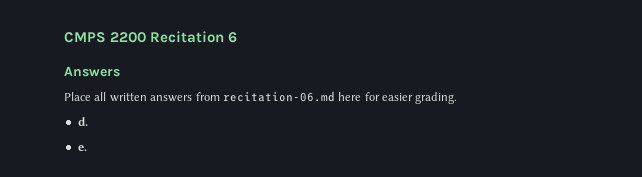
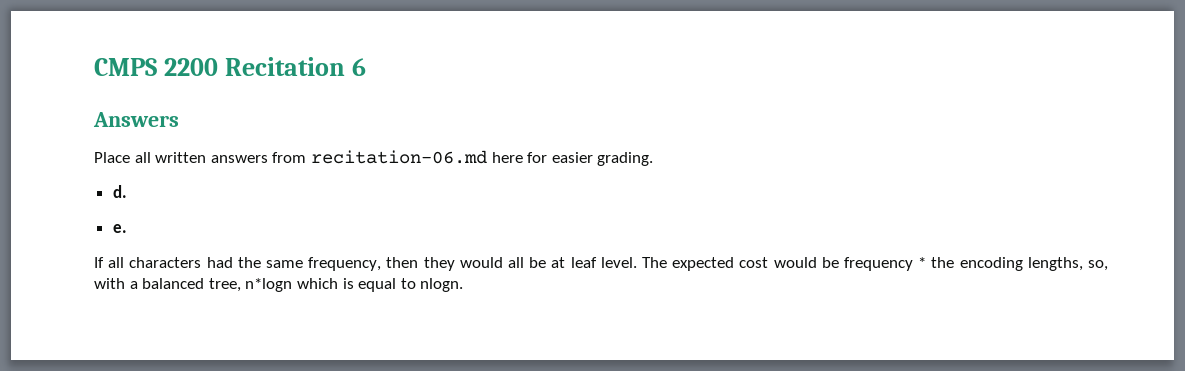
+ If all characters had the same frequency, then they would all be at leaf level. The expected cost would be frequency * the encoding lengths, so, with a balanced tree, n*logn which is equal to nlogn.

